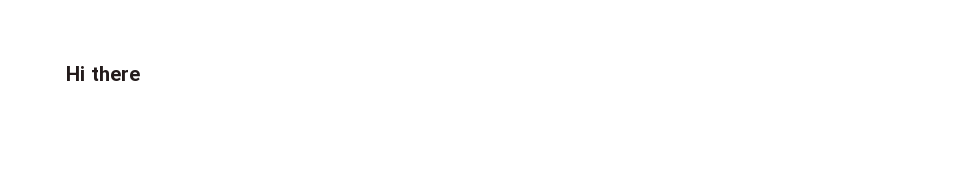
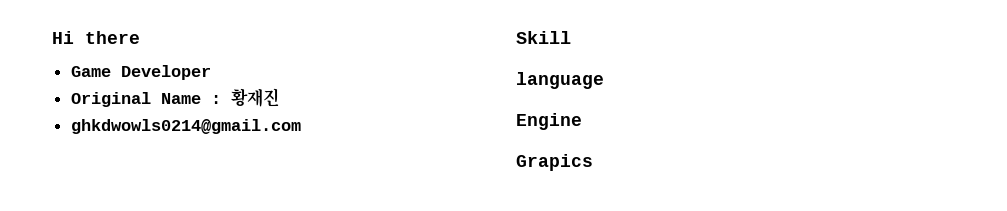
+ Game Developer
+ Original Name : 황재진
+ ghkdwowls0214@gmail.com
+ Skill
+ language
+ Engine
+ Grapics

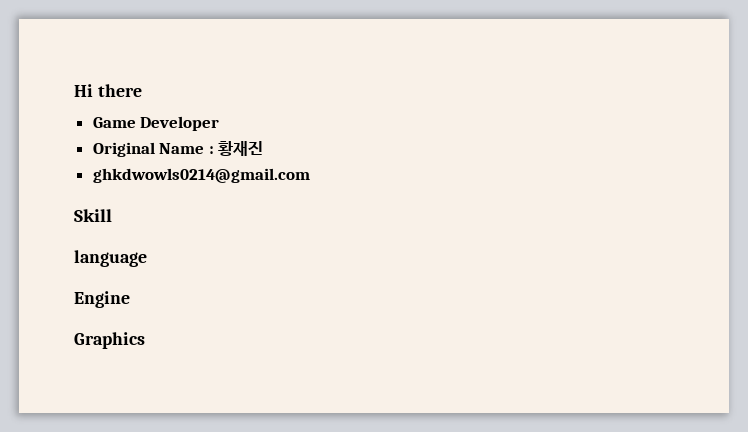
- Grapics
+ Graphics

